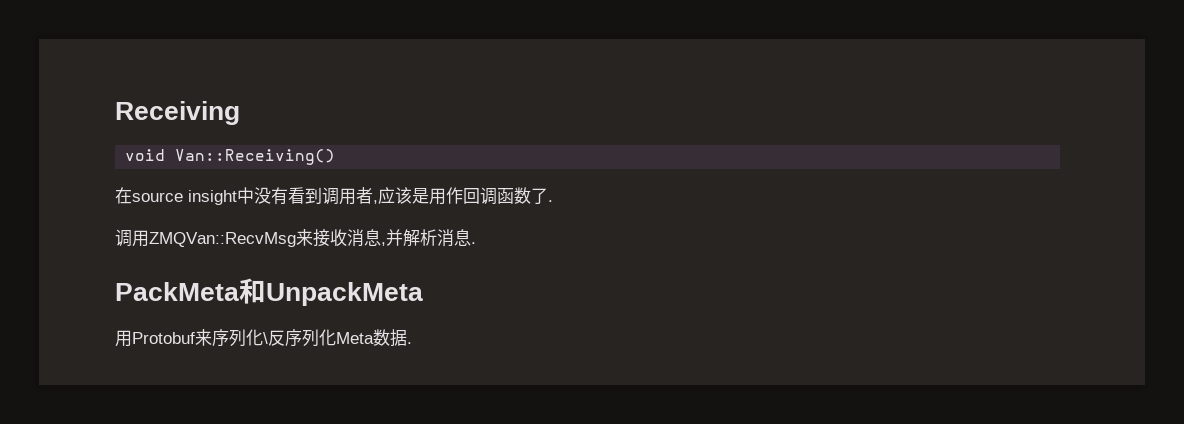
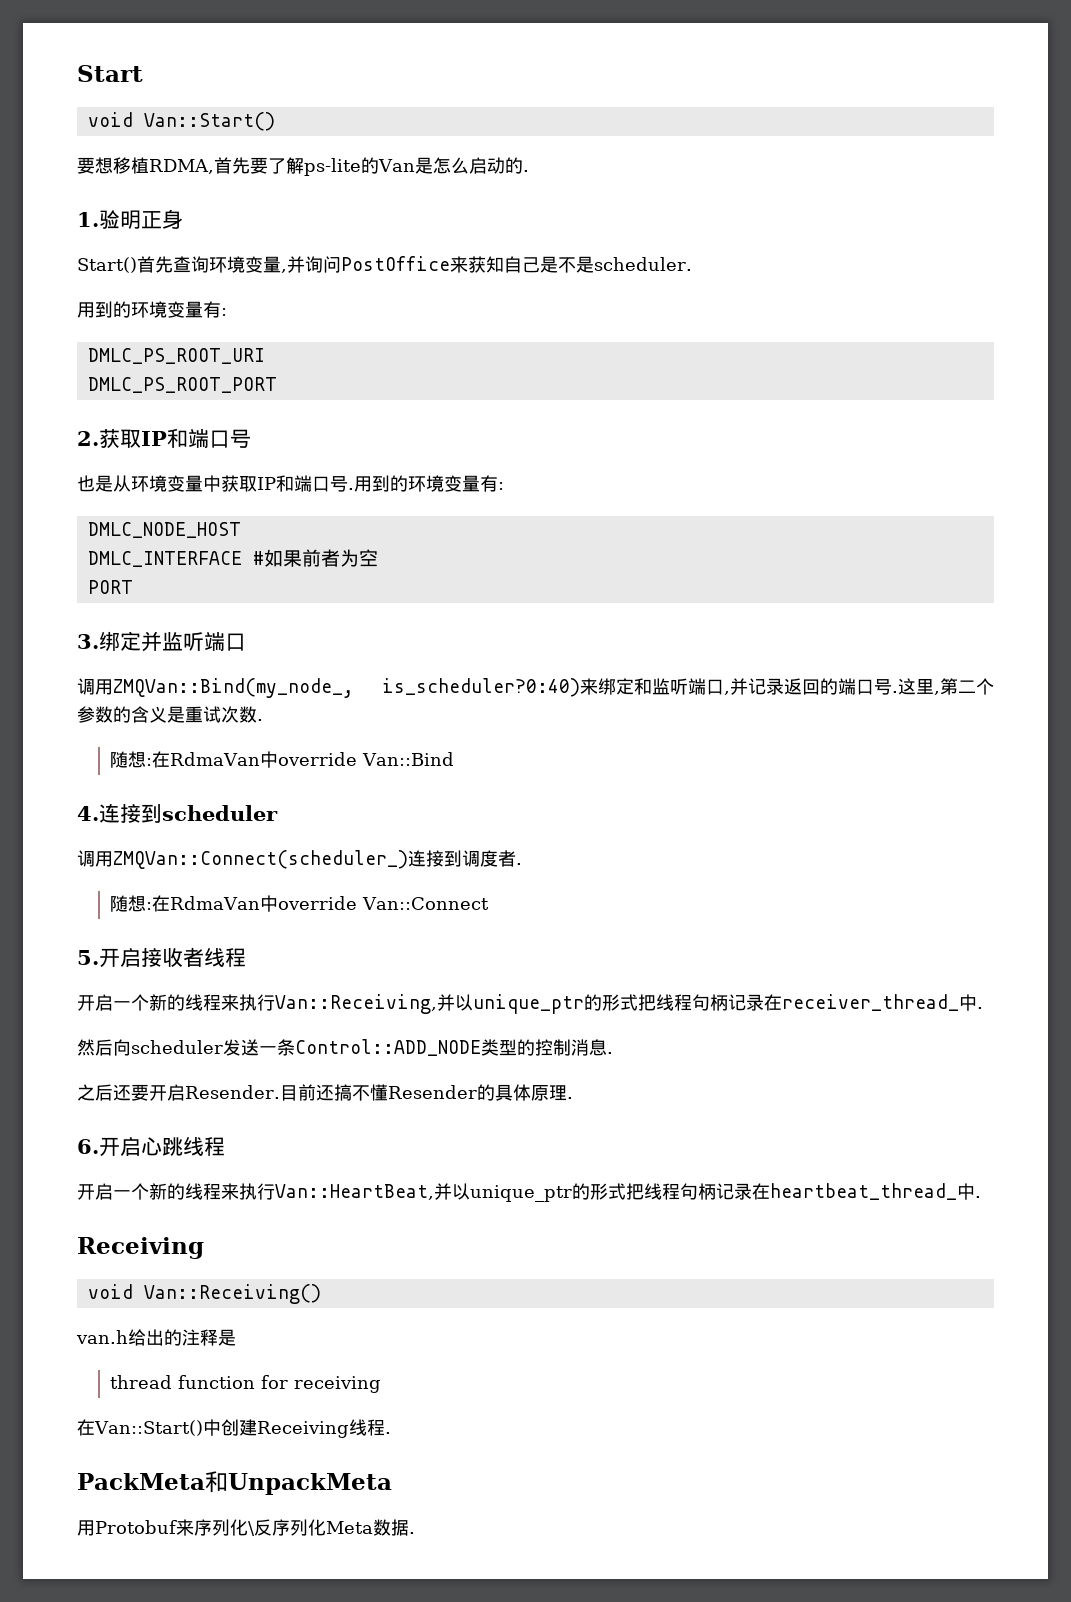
+ Start
+ void Van::Start()
+ 要想移植RDMA,首先要了解ps-lite的Van是怎么启动的.
+ 1.验明正身
+ Start()首先查询环境变量,并询问PostOffice来获知自己是不是scheduler.
+ 用到的环境变量有:
+ DMLC_PS_ROOT_URI
+ DMLC_PS_ROOT_PORT
+ 2.获取IP和端口号
+ 也是从环境变量中获取IP和端口号.用到的环境变量有:
+ DMLC_NODE_HOST
+ DMLC_INTERFACE #如果前者为空
+ PORT
+ 3.绑定并监听端口
+ 调用ZMQVan::Bind(my_node_, is_scheduler?0:40)来绑定和监听端口,并记录返回的端口号.这里,第二个参数的含义是重试次数.
+ 随想:在RdmaVan中override Van::Bind
+ 4.连接到scheduler
+ 调用ZMQVan::Connect(scheduler_)连接到调度者.
+ 随想:在RdmaVan中override Van::Connect
+ 5.开启接收者线程
+ 开启一个新的线程来执行Van::Receiving,并以unique_ptr的形式把线程句柄记录在receiver_thread_中.
+ 然后向scheduler发送一条Control::ADD_NODE类型的控制消息.
+ 之后还要开启Resender.目前还搞不懂Resender的具体原理.
+ 6.开启心跳线程
+ 开启一个新的线程来执行Van::HeartBeat,并以unique_ptr的形式把线程句柄记录在heartbeat_thread_中.
  Receiving
  void Van::Receiving()
- 在source insight中没有看到调用者,应该是用作回调函数了.
- 调用ZMQVan::RecvMsg来接收消息,并解析消息.
+ van.h给出的注释是
+ thread function for receiving
+ 在Van::Start()中创建Receiving线程.

